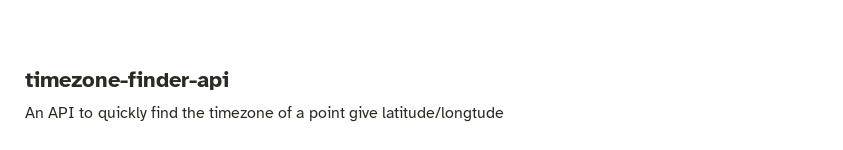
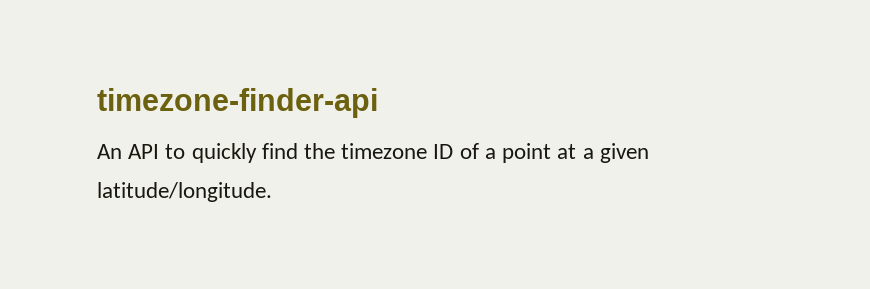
- An API to quickly find the timezone of a point give latitude/longtude
+ An API to quickly find the timezone ID of a point at a given latitude/longitude.

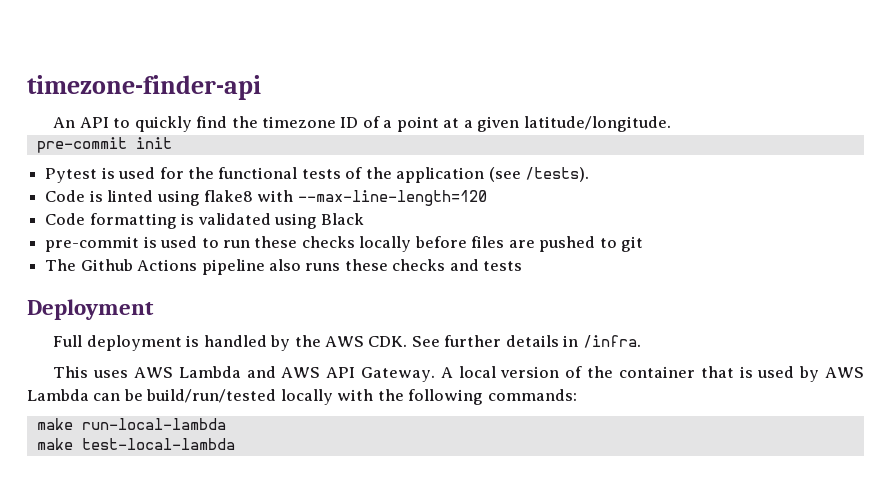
+ pre-commit init
+ Pytest is used for the functional tests of the application (see /tests).
+ Code is linted using flake8 with --max-line-length=120
+ Code formatting is validated using Black
+ pre-commit is used to run these checks locally before files are pushed to git
+ The Github Actions pipeline also runs these checks and tests
+ Deployment
+ Full deployment is handled by the AWS CDK. See further details in /infra.
+ This uses AWS Lambda and AWS API Gateway. A local version of the container that is used by AWS Lambda can be build/run/tested locally with the following commands:
+ make run-local-lambda
+ make test-local-lambda

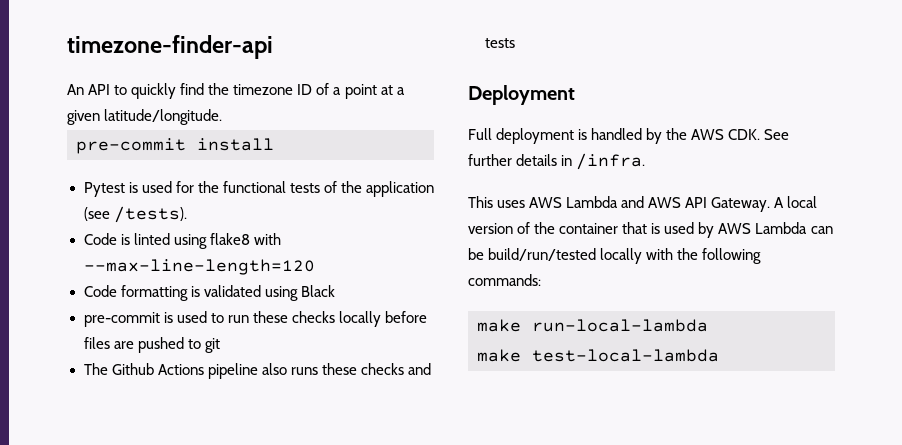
- pre-commit init
+ pre-commit install

